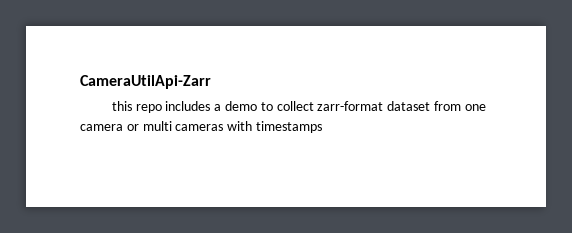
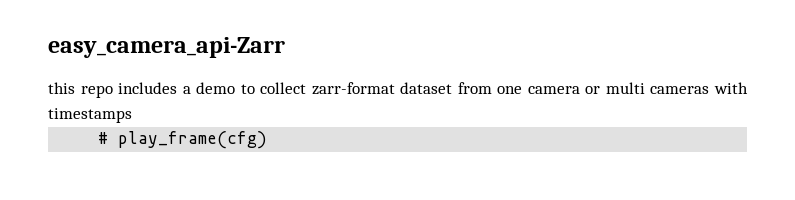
- CameraUtilApi-Zarr
+ easy_camera_api-Zarr
+ # play_frame(cfg)

